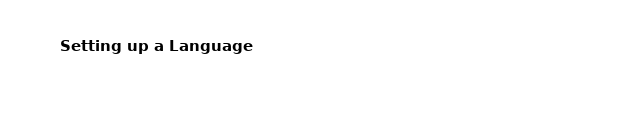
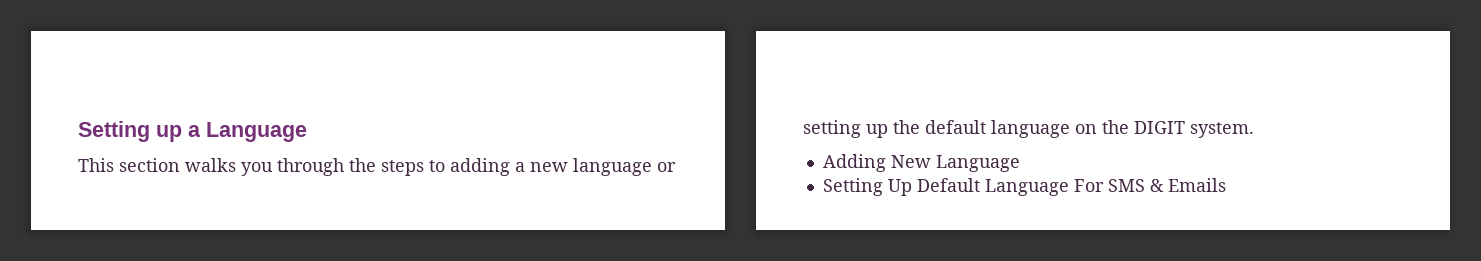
+ This section walks you through the steps to adding a new language or setting up the default language on the DIGIT system.
+ Adding New Language
+ Setting Up Default Language For SMS & Emails

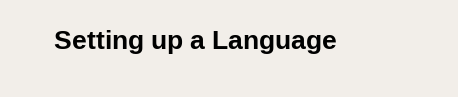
- This section walks you through the steps to adding a new language or setting up the default language on the DIGIT system.
- Adding New Language
- Setting Up Default Language For SMS & Emails

